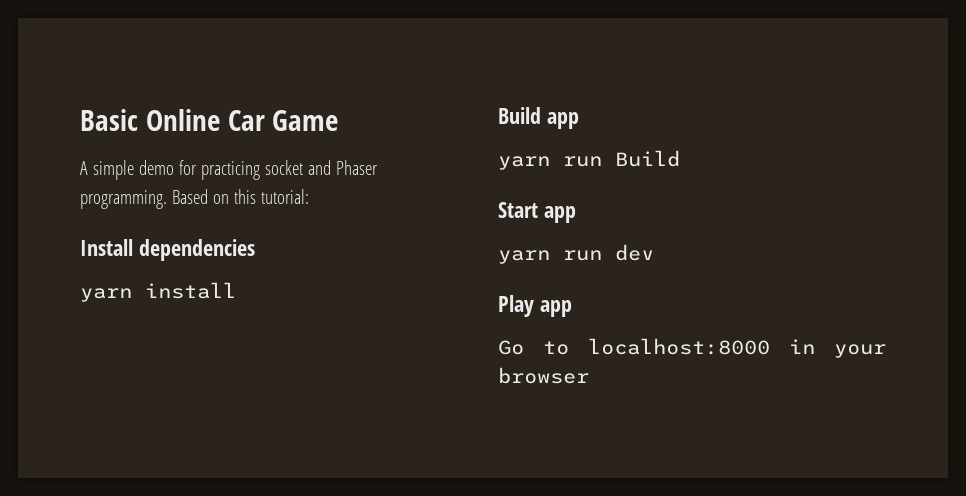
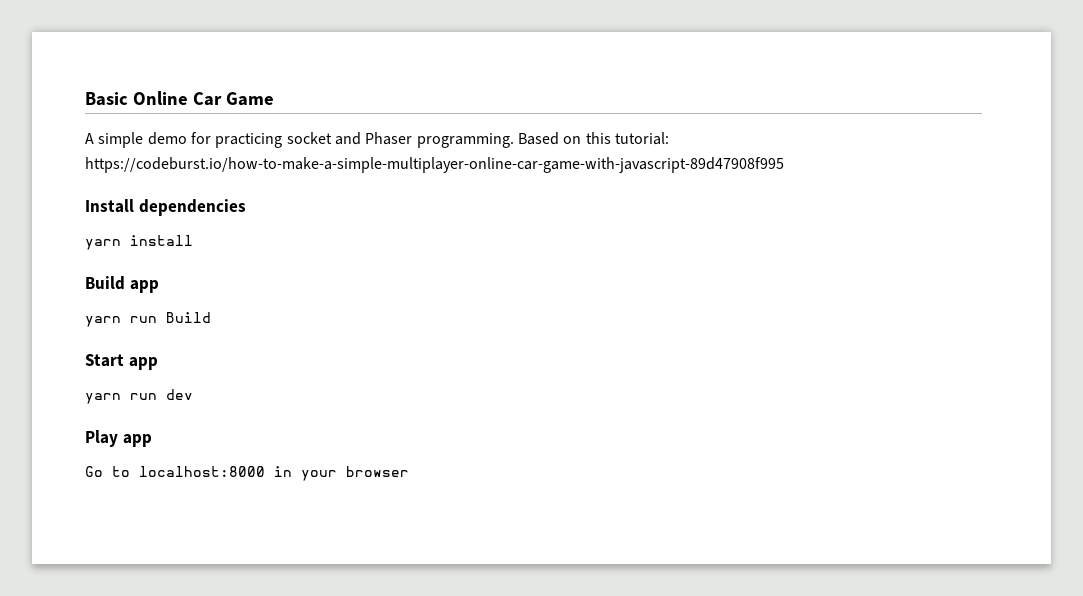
- Based on this tutorial:
+ Based on this tutorial: https://codeburst.io/how-to-make-a-simple-multiplayer-online-car-game-with-javascript-89d47908f995

